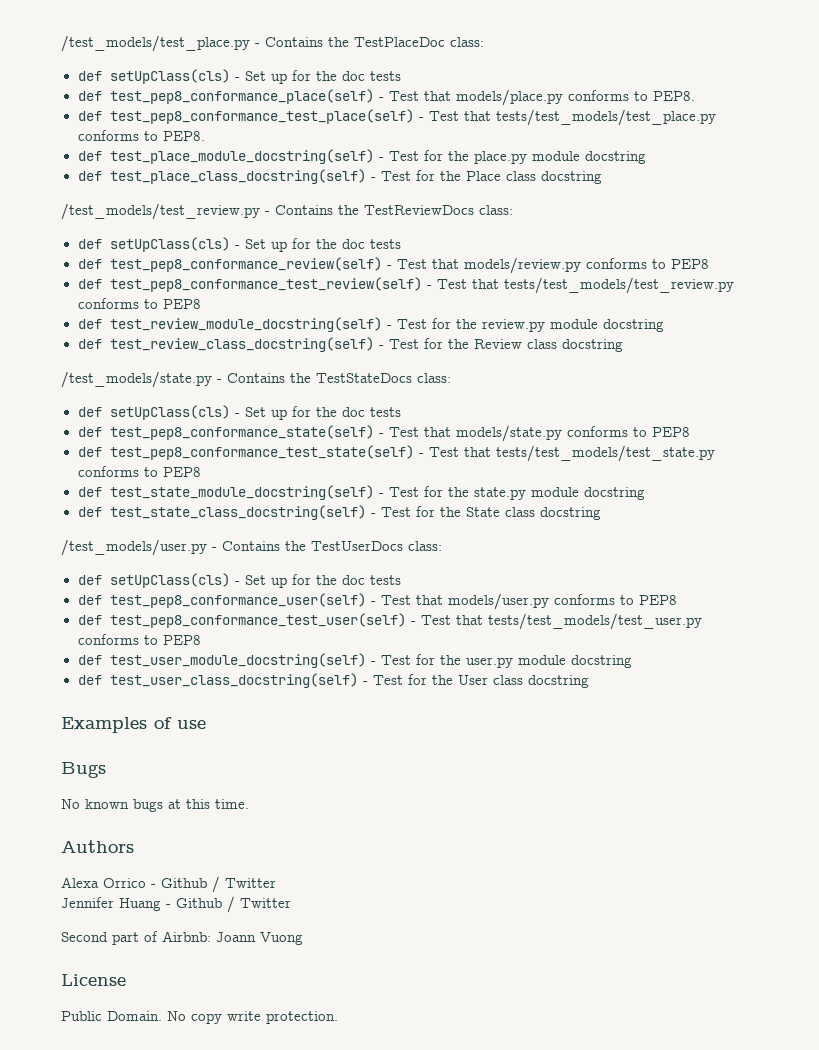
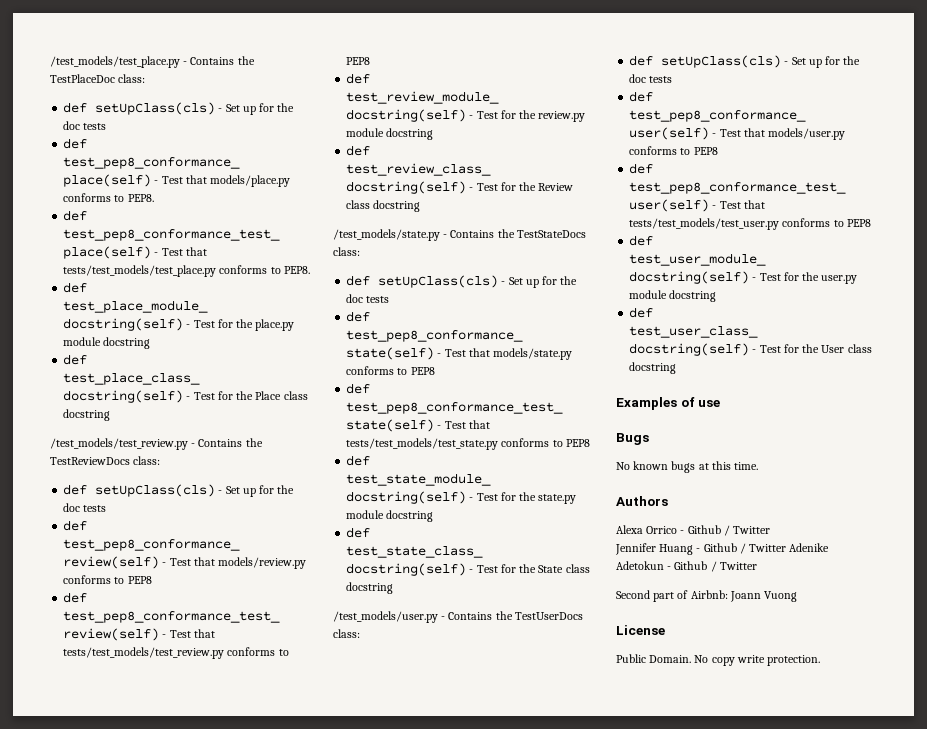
- Jennifer Huang - Github / Twitter
+ Jennifer Huang - Github / Twitter Adenike Adetokun - Github / Twitter

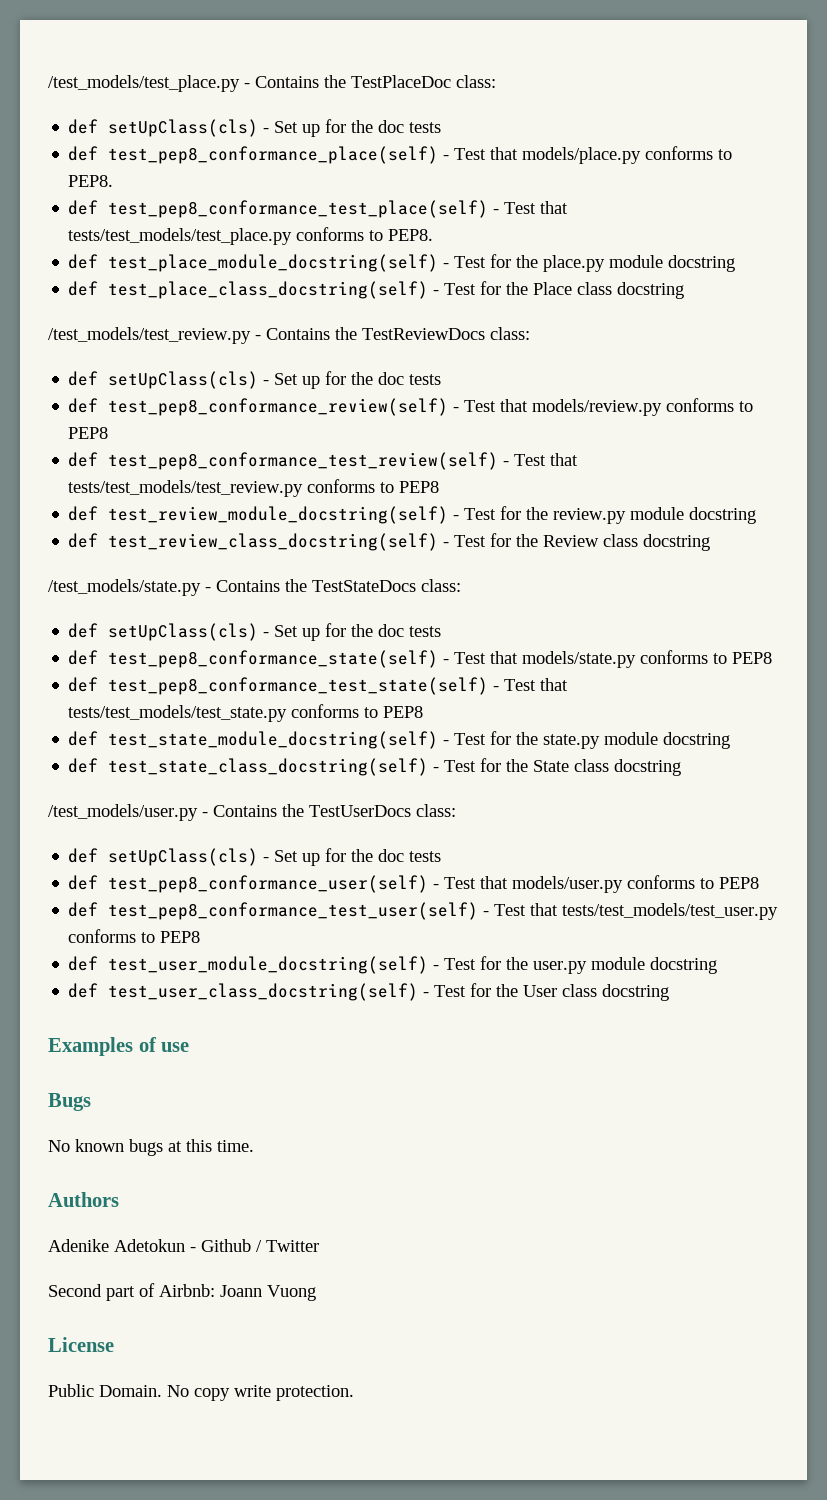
- Alexa Orrico - Github / Twitter
- Jennifer Huang - Github / Twitter Adenike Adetokun - Github / Twitter
+ Adenike Adetokun - Github / Twitter

